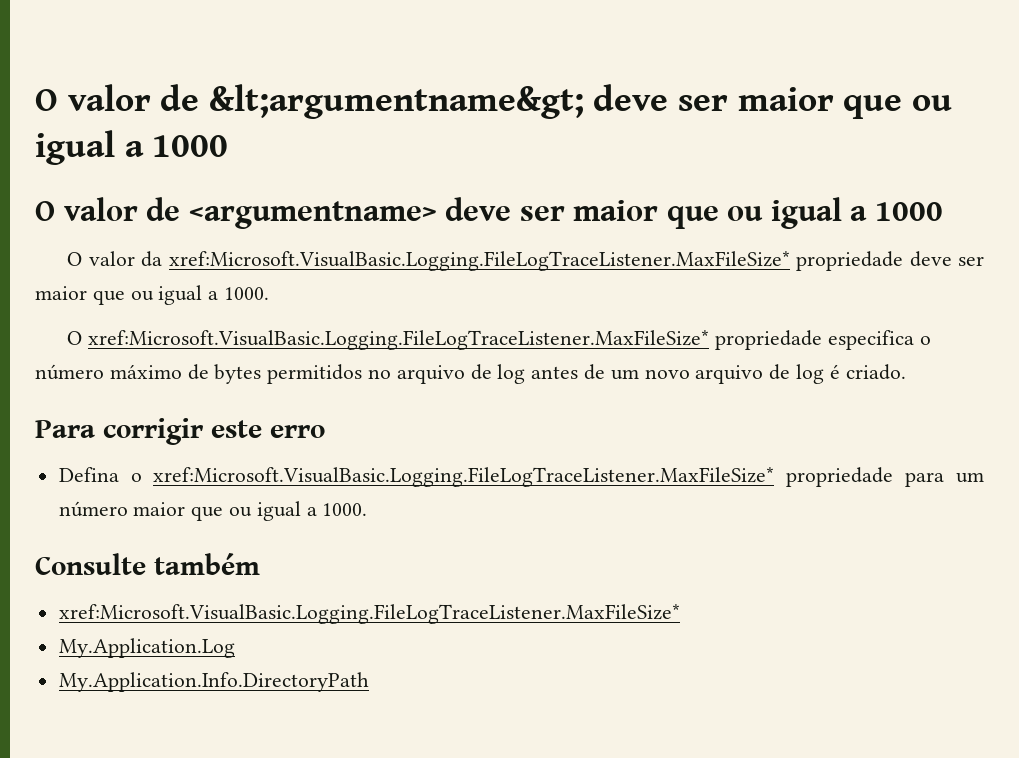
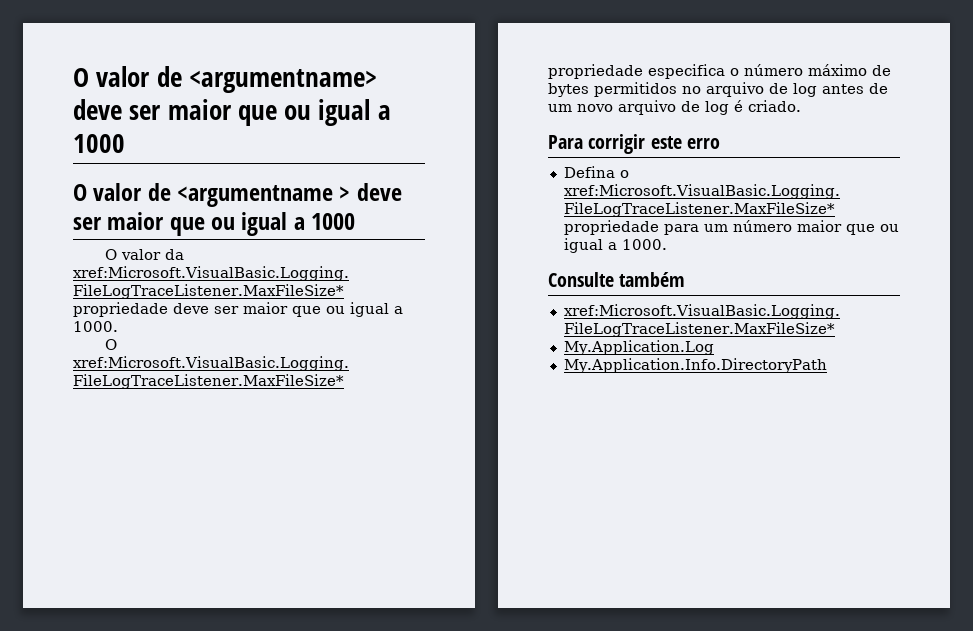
- O valor de &lt;argumentname&gt; deve ser maior que ou igual a 1000
+ O valor de <argumentname> deve ser maior que ou igual a 1000
- O valor de <argumentname> deve ser maior que ou igual a 1000
+ O valor de <argumentname > deve ser maior que ou igual a 1000

